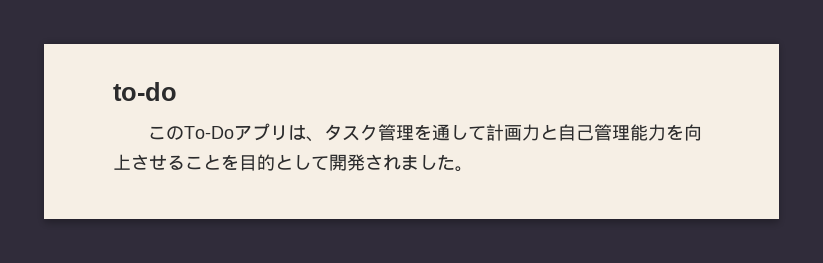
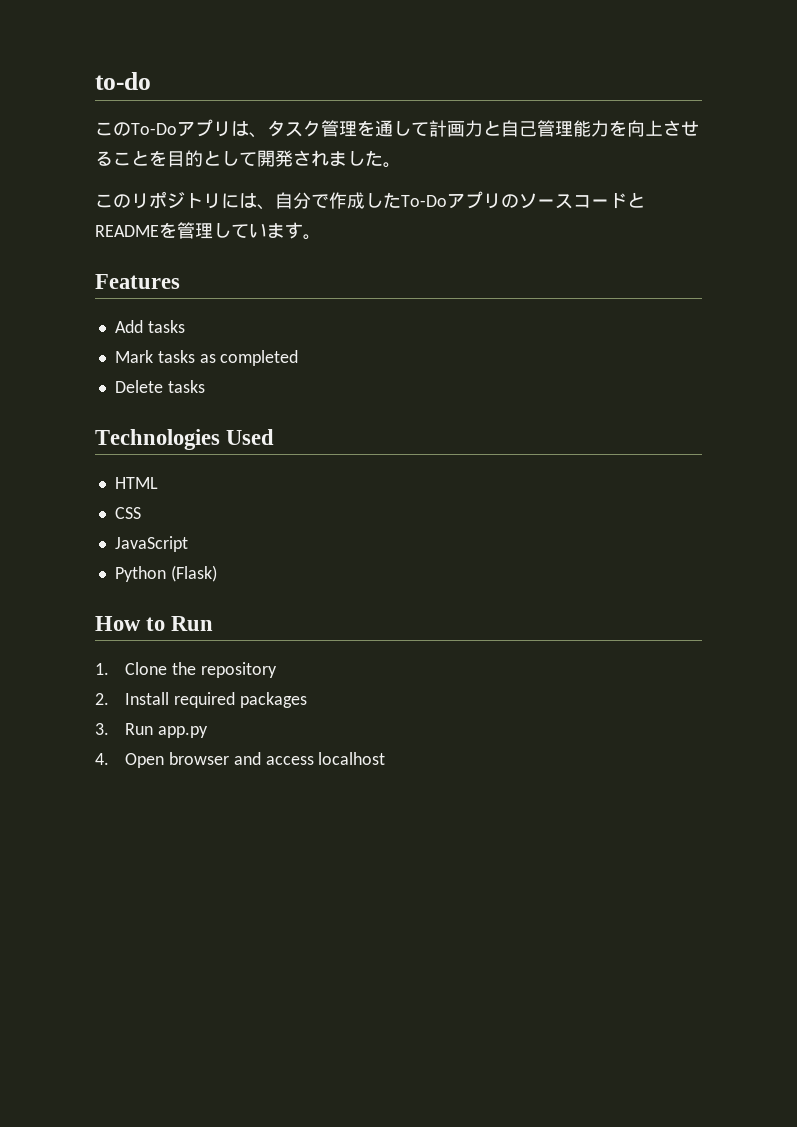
+ このリポジトリには、自分で作成したTo-DoアプリのソースコードとREADMEを管理しています。
+ Features
+ Add tasks
+ Mark tasks as completed
+ Delete tasks
+ Technologies Used
+ HTML
+ CSS
+ JavaScript
+ Python (Flask)
+ How to Run
+ 1. Clone the repository
+ 2. Install required packages
+ 3. Run app.py
+ 4. Open browser and access localhost

